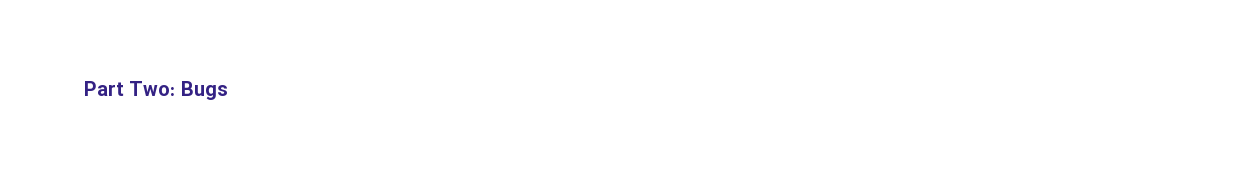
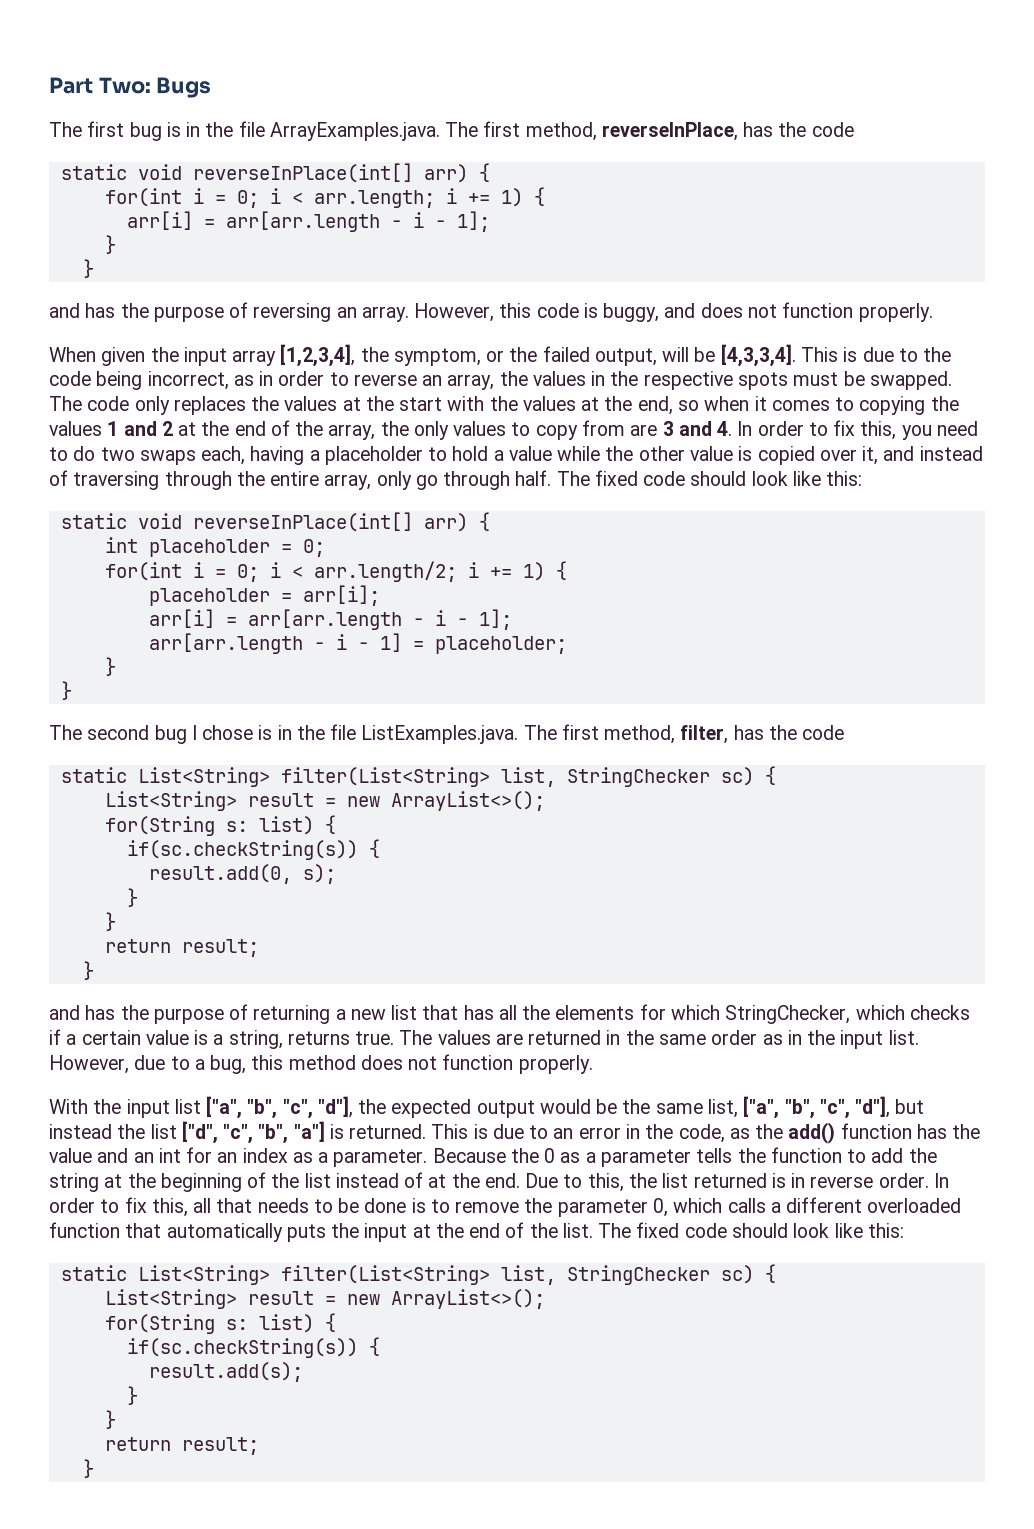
+ The first bug is in the file ArrayExamples.java. The first method, reverseInPlace, has the code
+ static void reverseInPlace(int[] arr) {
+ for(int i = 0; i < arr.length; i += 1) {
+ arr[i] = arr[arr.length - i - 1];
+ }
+ }
+ and has the purpose of reversing an array. However, this code is buggy, and does not function properly.
+ When given the input array [1,2,3,4], the symptom, or the failed output, will be [4,3,3,4]. This is due to the code being incorrect, as in order to reverse an array, the values in the respective spots must be swapped. The code only replaces the values at the start with the values at the end, so when it comes to copying the values 1 and 2 at the end of the array, the only values to copy from are 3 and 4. In order to fix this, you need to do two swaps each, having a placeholder to hold a value while the other value is copied over it, and instead of traversing through the entire array, only go through half. The fixed code should look like this:
+ static void reverseInPlace(int[] arr) {
+ int placeholder = 0;
+ for(int i = 0; i < arr.length/2; i += 1) {
+ placeholder = arr[i];
+ arr[i] = arr[arr.length - i - 1];
+ arr[arr.length - i - 1] = placeholder;
+ }
+ }
+ The second bug I chose is in the file ListExamples.java. The first method, filter, has the code
+ static List<String> filter(List<String> list, StringChecker sc) {
+ List<String> result = new ArrayList<>();
+ for(String s: list) {
+ if(sc.checkString(s)) {
+ result.add(0, s);
+ }
+ }
+ return result;
+ }
+ and has the purpose of returning a new list that has all the elements for which StringChecker, which checks if a certain value is a string, returns true. The values are returned in the same order as in the input list. However, due to a bug, this method does not function properly.
+ With the input list ["a", "b", "c", "d"], the expected output would be the same list, ["a", "b", "c", "d"], but instead the list ["d", "c", "b", "a"] is returned. This is due to an error in the code, as the add() function has the value and an int for an index as a parameter. Because the 0 as a parameter tells the function to add the string at the beginning of the list instead of at the end. Due to this, the list returned is in reverse order. In order to fix this, all that needs to be done is to remove the parameter 0, which calls a different overloaded function that automatically puts the input at the end of the list. The fixed code should look like this:
+ static List<String> filter(List<String> list, StringChecker sc) {
+ List<String> result = new ArrayList<>();
+ for(String s: list) {
+ if(sc.checkString(s)) {
+ result.add(s);
+ }
+ }
+ return result;
+ }

